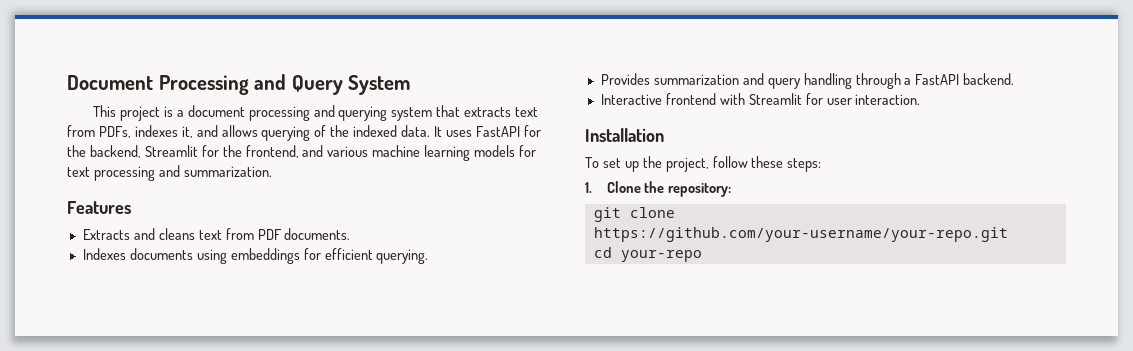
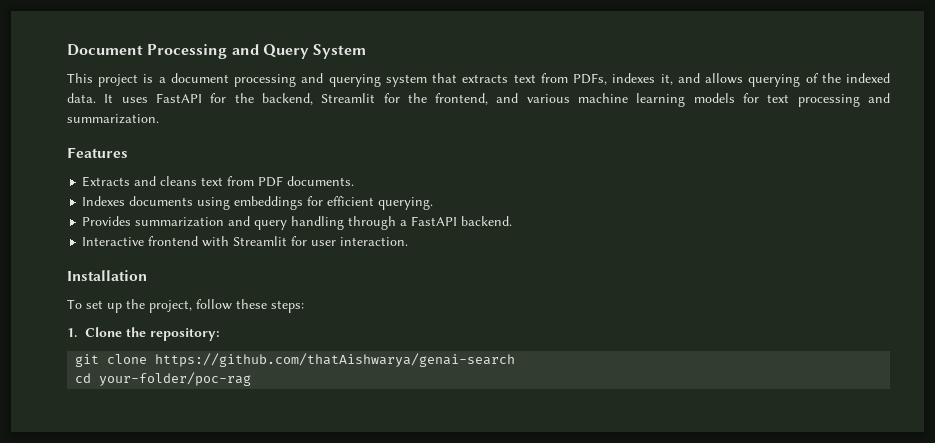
- git clone https://github.com/your-username/your-repo.git
+ git clone https://github.com/thatAishwarya/genai-search
- cd your-repo
+ cd your-folder/poc-rag

